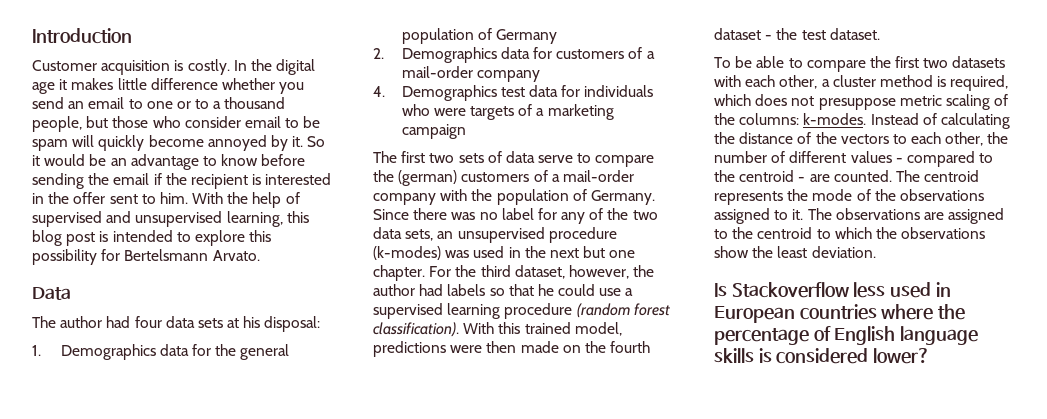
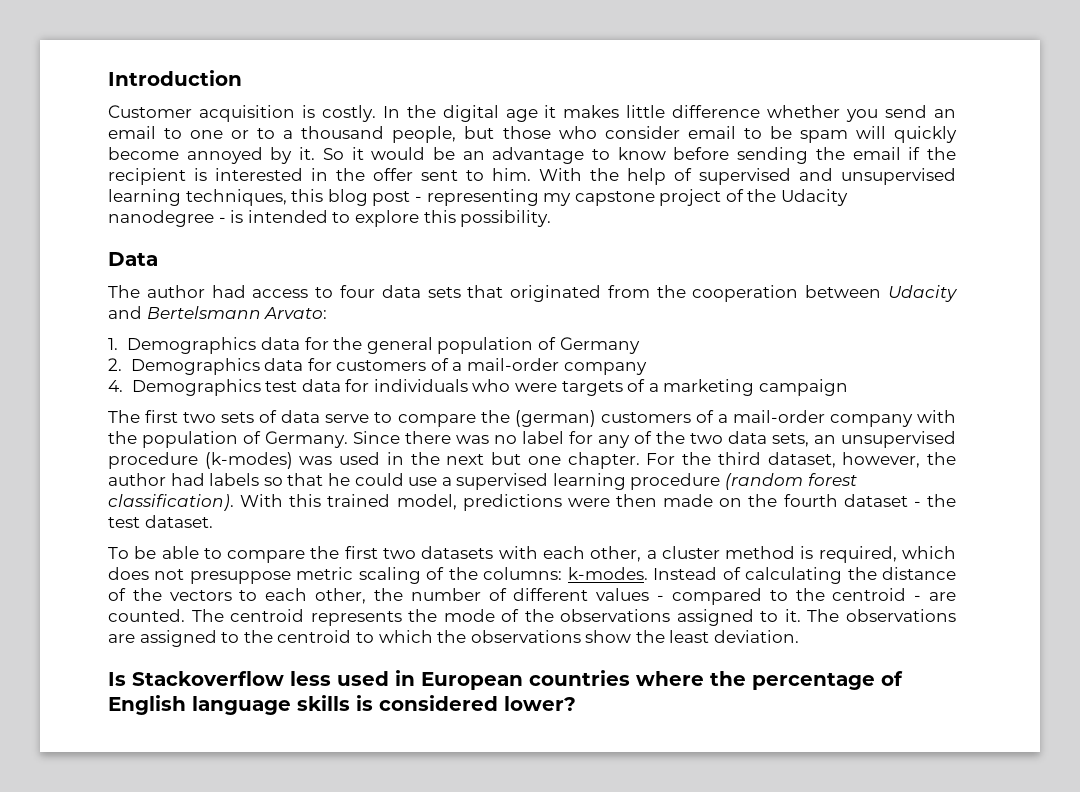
- With the help of supervised and unsupervised learning, this blog post is intended to explore this possibility for Bertelsmann Arvato.
+ With the help of supervised and unsupervised learning techniques, this blog post - representing my capstone project of the Udacity nanodegree - is intended to explore this possibility.
- The author had four data sets at his disposal:
+ The author had access to four data sets that originated from the cooperation between Udacity and Bertelsmann Arvato:

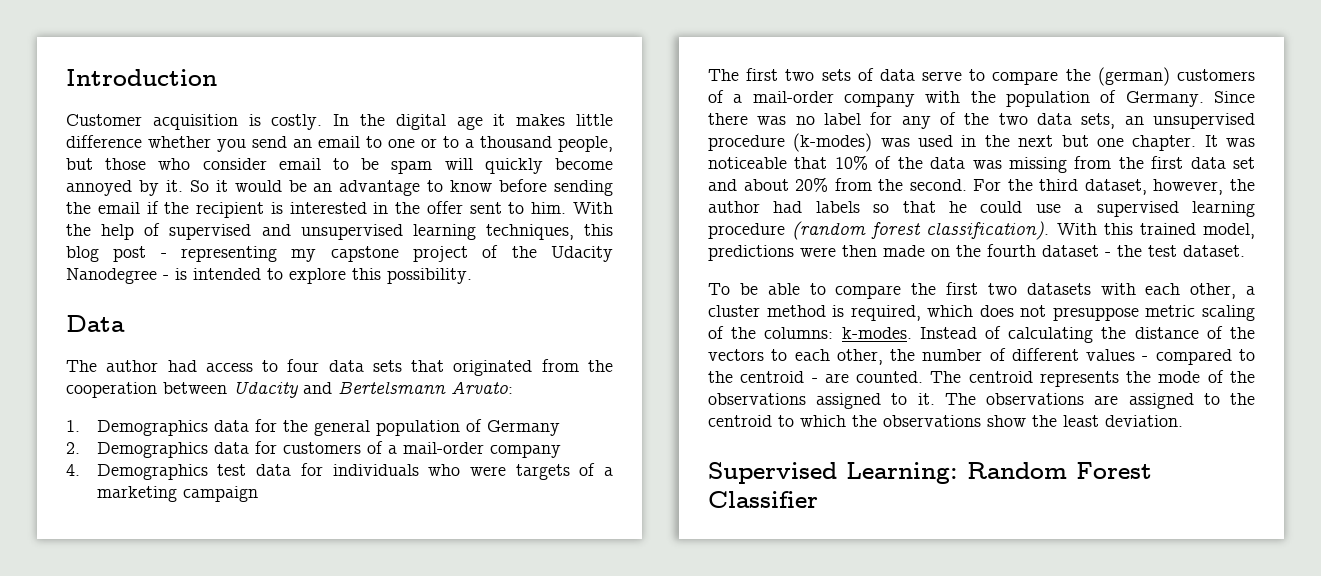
- With the help of supervised and unsupervised learning techniques, this blog post - representing my capstone project of the Udacity nanodegree - is intended to explore this possibility.
+ With the help of supervised and unsupervised learning techniques, this blog post - representing my capstone project of the Udacity Nanodegree - is intended to explore this possibility.
+ It was noticeable that 10% of the data was missing from the first data set and about 20% from the second.
- Is Stackoverflow less used in European countries where the percentage of English language skills is considered lower?
+ Supervised Learning: Random Forest Classifier

